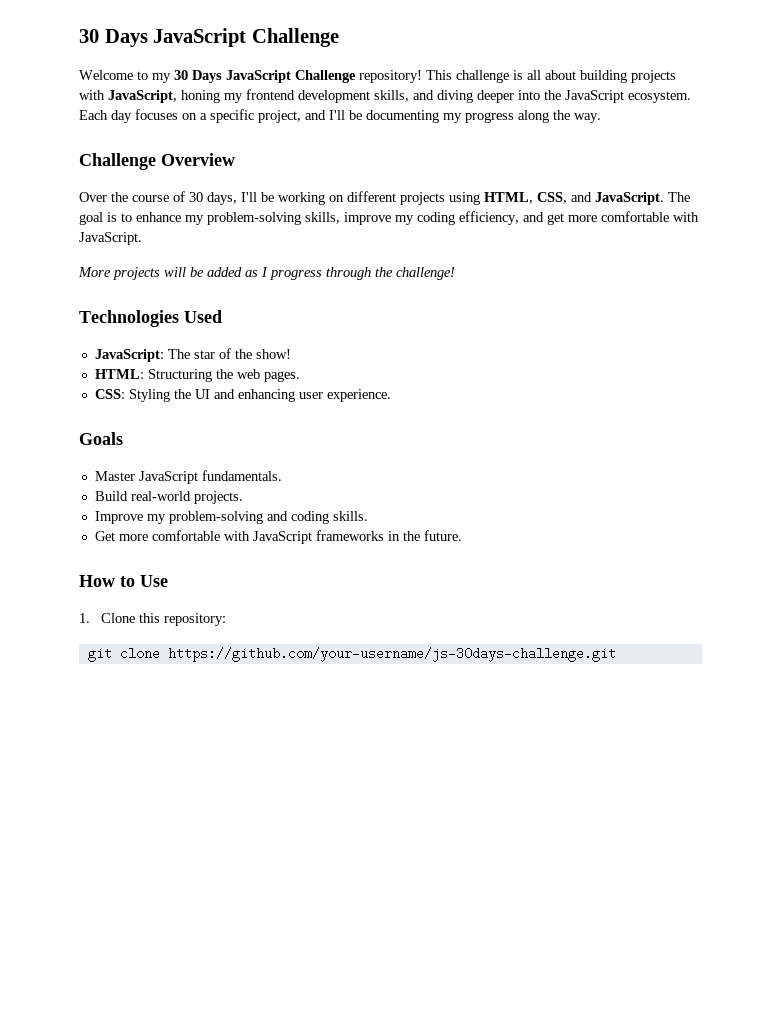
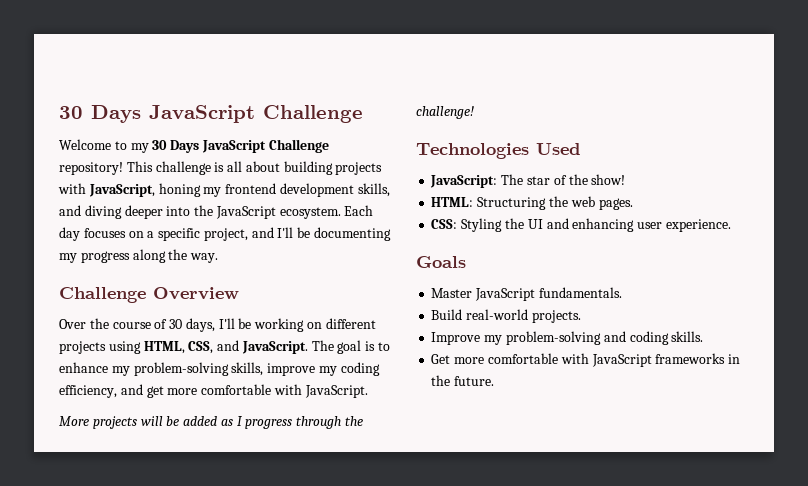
- How to Use
- 1. Clone this repository:
- git clone https://github.com/your-username/js-30days-challenge.git

